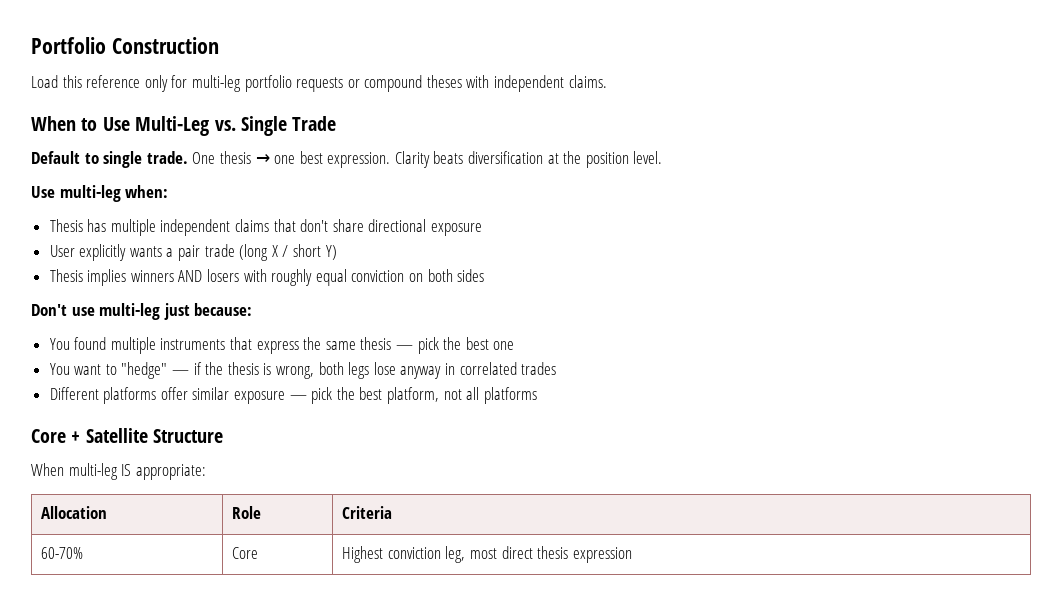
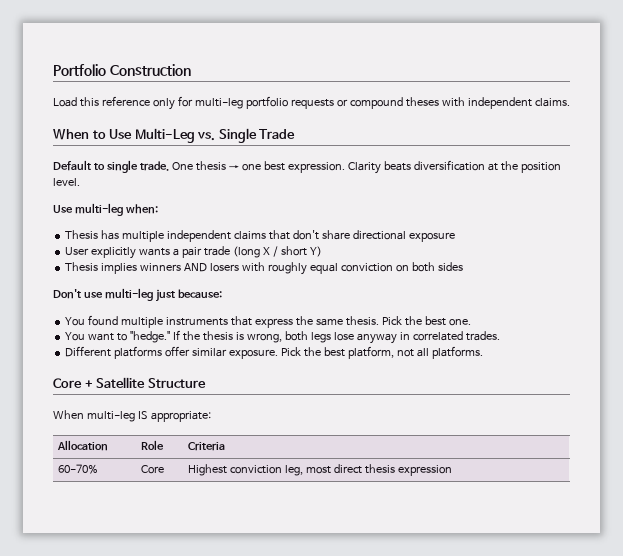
- You found multiple instruments that express the same thesis — pick the best one
+ You found multiple instruments that express the same thesis. Pick the best one.
- You want to "hedge" — if the thesis is wrong, both legs lose anyway in correlated trades
+ You want to "hedge." If the thesis is wrong, both legs lose anyway in correlated trades.
- Different platforms offer similar exposure — pick the best platform, not all platforms
+ Different platforms offer similar exposure. Pick the best platform, not all platforms.

